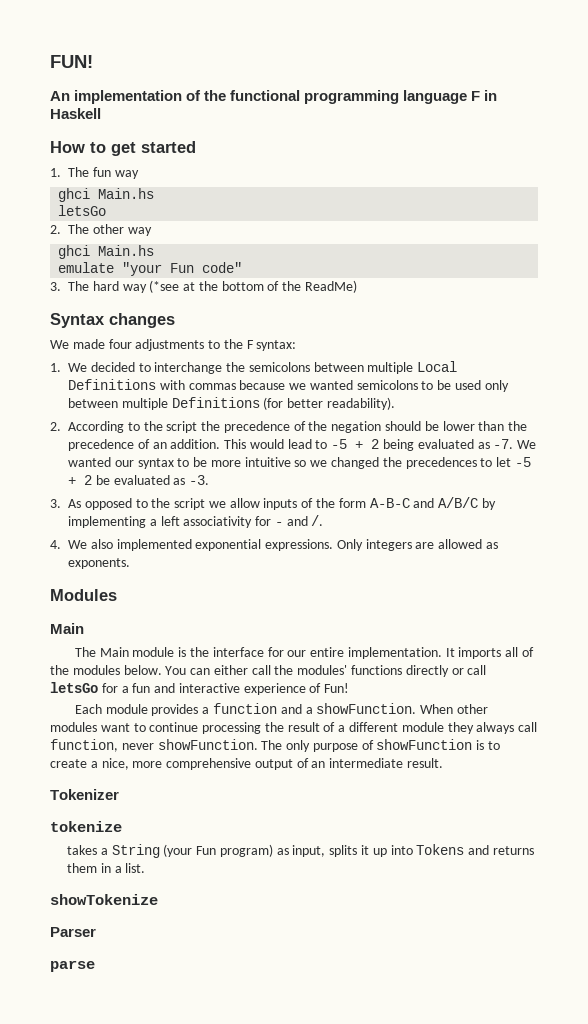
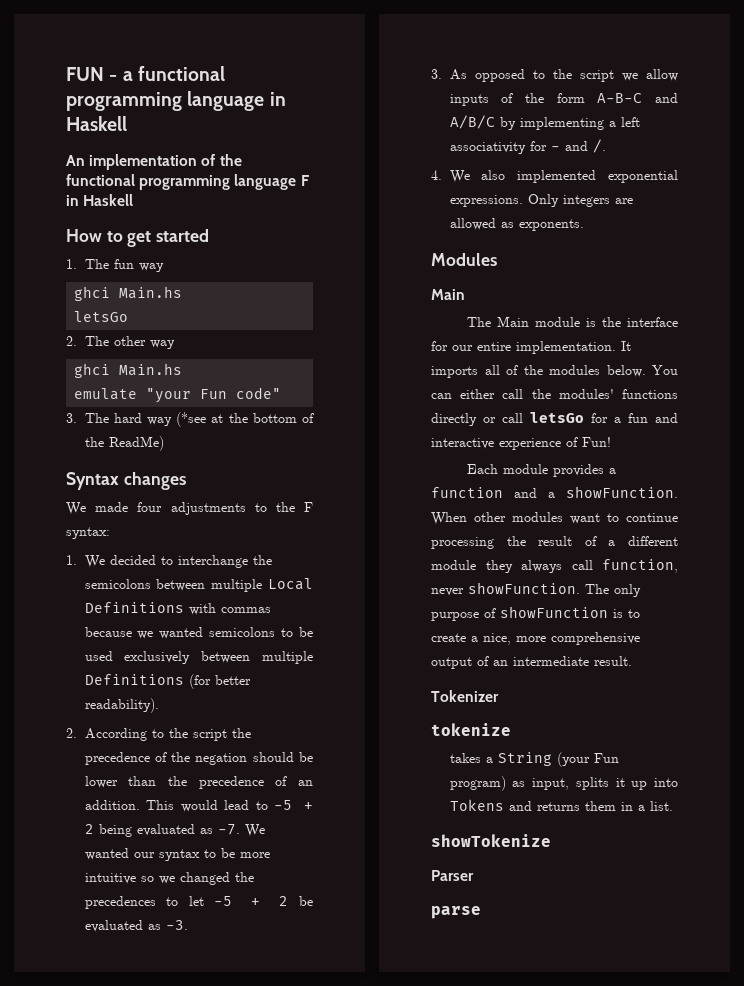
- FUN!
+ FUN - a functional programming language in Haskell
- 1. We decided to interchange the semicolons between multiple Local Definitions with commas because we wanted semicolons to be used only between multiple Definitions (for better readability).
+ 1. We decided to interchange the semicolons between multiple Local Definitions with commas because we wanted semicolons to be used exclusively between multiple Definitions (for better readability).

